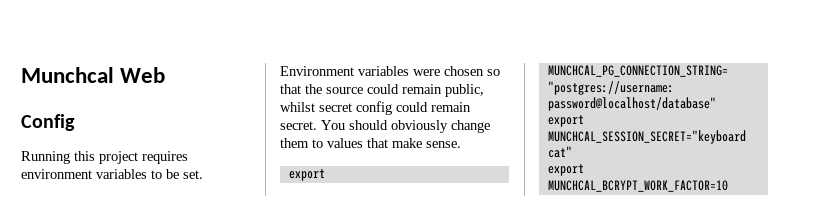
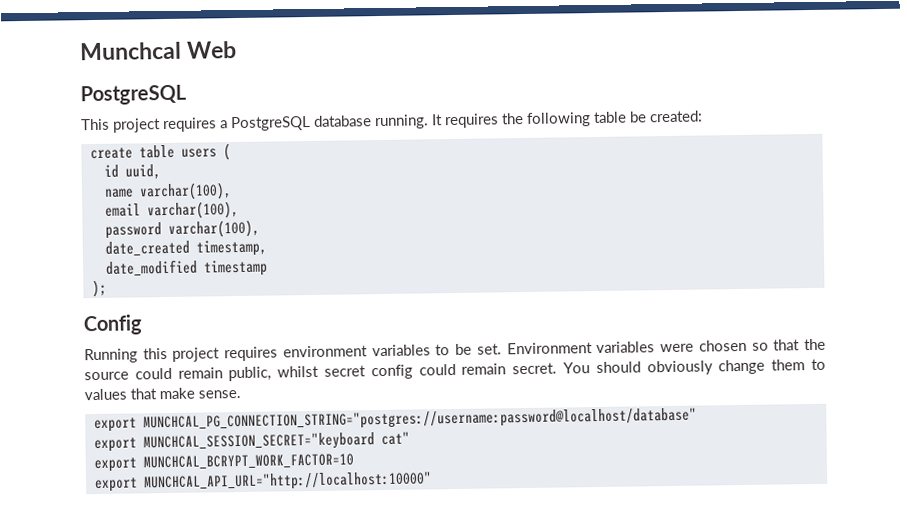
  Munchcal Web
+ PostgreSQL
+ This project requires a PostgreSQL database running. It requires the following table be created:
+ create table users (
+ id uuid,
+ name varchar(100),
+ email varchar(100),
+ password varchar(100),
+ date_created timestamp,
+ date_modified timestamp
+ );
+ export MUNCHCAL_API_URL="http://localhost:10000"

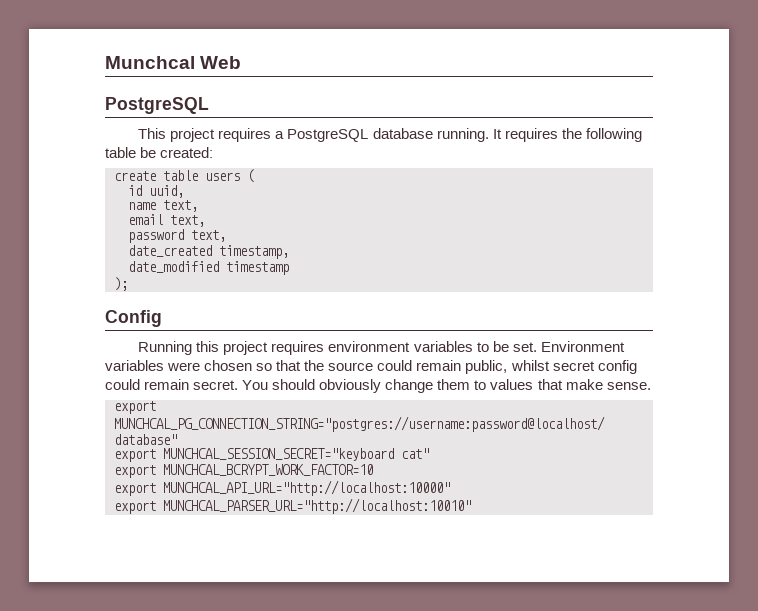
- name varchar(100),
+ name text,
- email varchar(100),
+ email text,
- password varchar(100),
+ password text,
+ export MUNCHCAL_PARSER_URL="http://localhost:10010"

